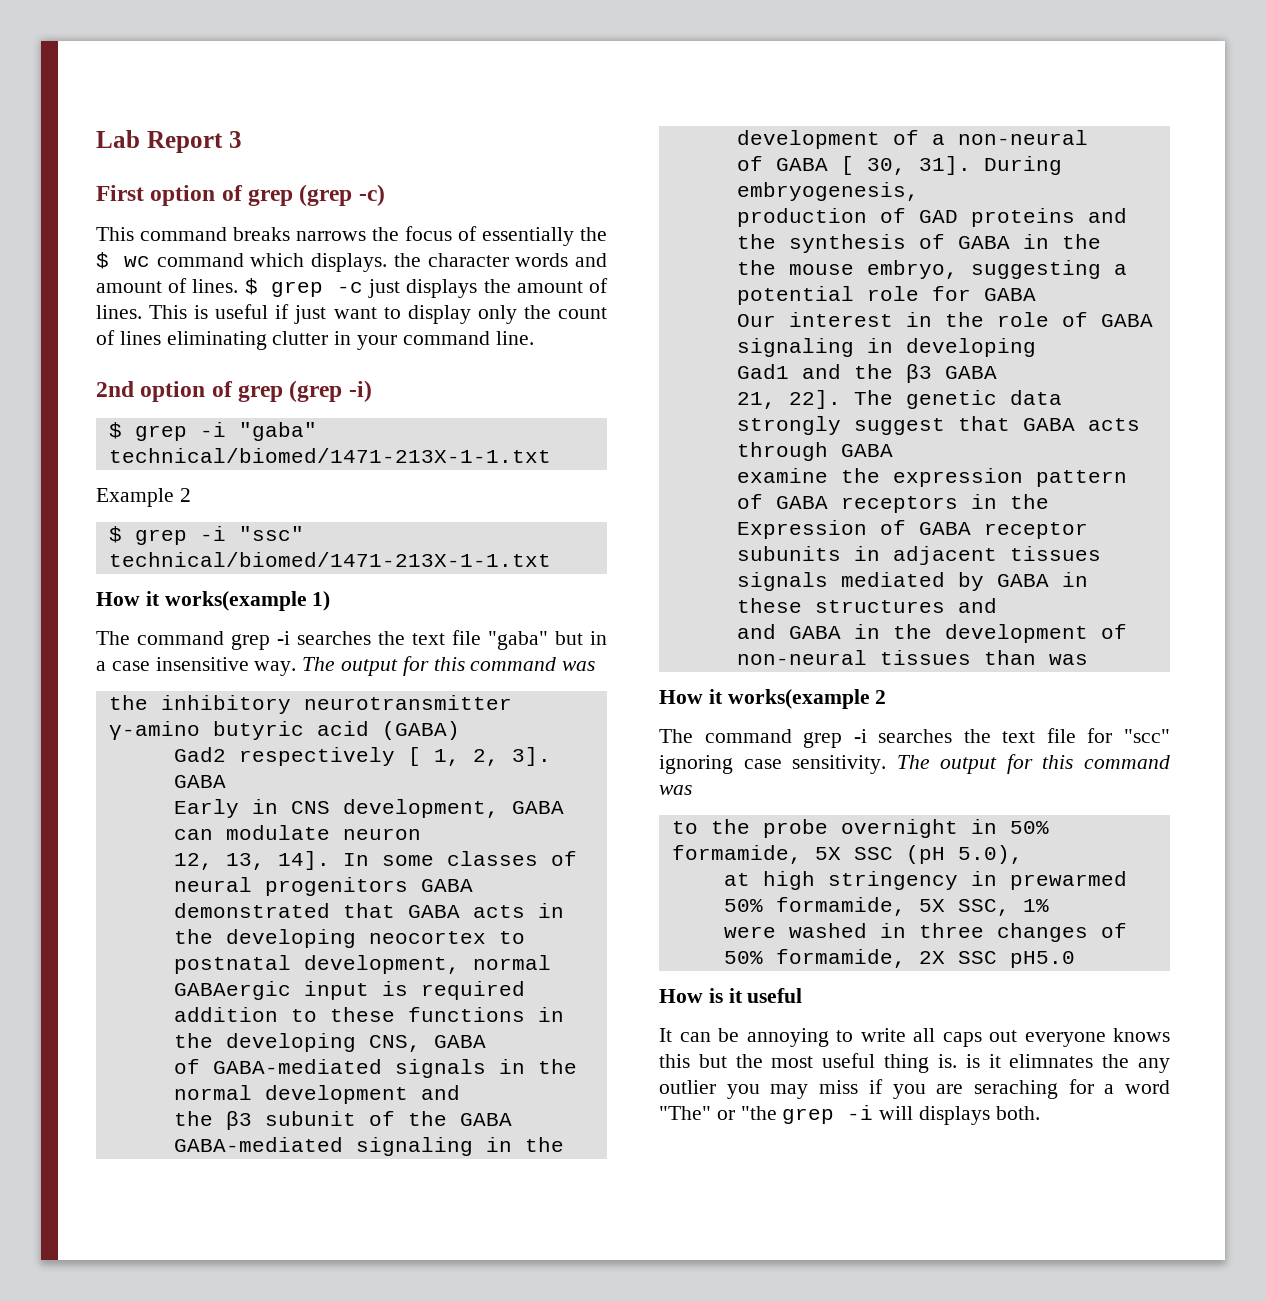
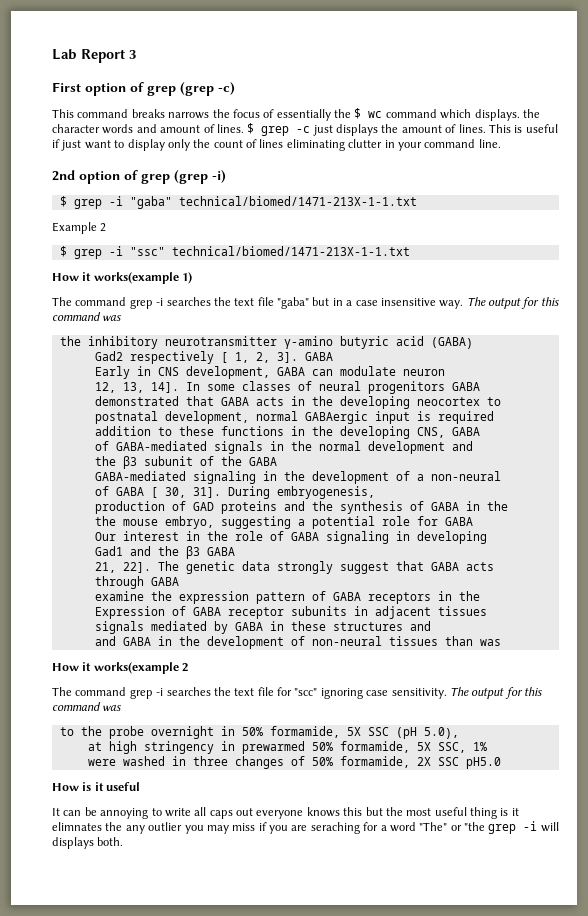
- It can be annoying to write all caps out everyone knows this but the most useful thing is. is it elimnates the any outlier you may miss if you are seraching for a word "The" or "the grep -i will displays both.
+ It can be annoying to write all caps out everyone knows this but the most useful thing is it elimnates the any outlier you may miss if you are seraching for a word "The" or "the grep -i will displays both.

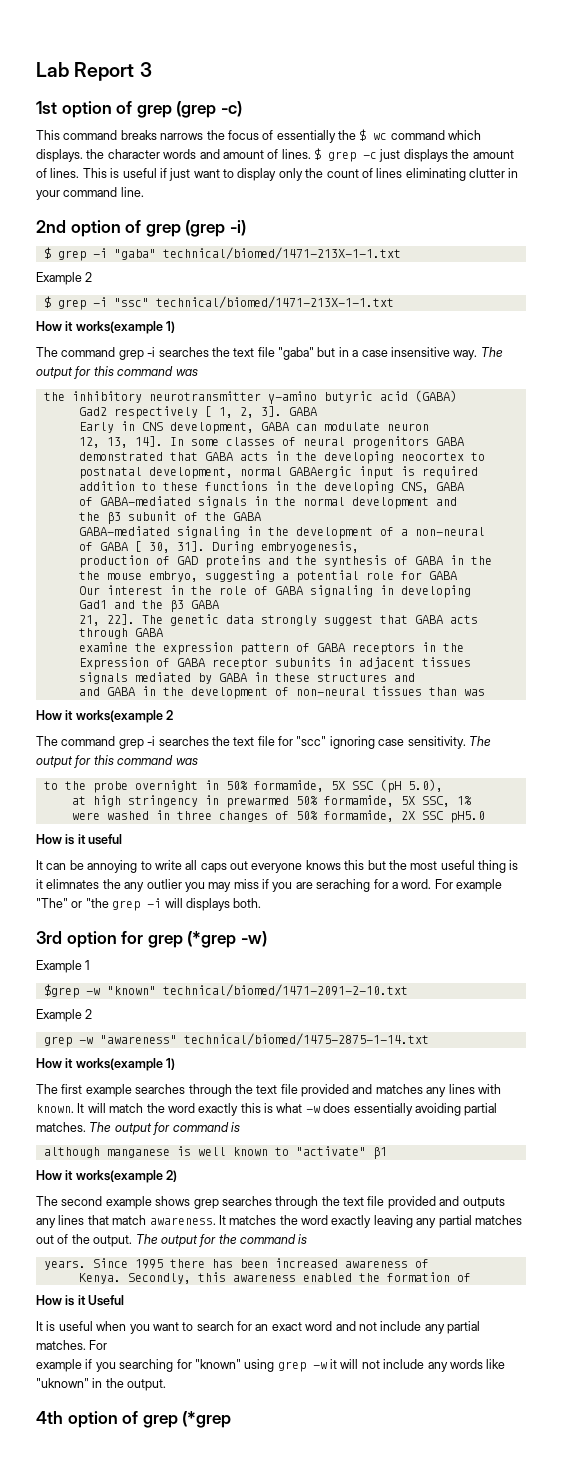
- First option of grep (grep -c)
+ 1st option of grep (grep -c)
- It can be annoying to write all caps out everyone knows this but the most useful thing is it elimnates the any outlier you may miss if you are seraching for a word "The" or "the grep -i will displays both.
+ It can be annoying to write all caps out everyone knows this but the most useful thing is it elimnates the any outlier you may miss if you are seraching for a word. For example "The" or "the grep -i will displays both.
+ 3rd option for grep (*grep -w)
+ Example 1
+ $grep -w "known" technical/biomed/1471-2091-2-10.txt
+ Example 2
+ grep -w "awareness" technical/biomed/1475-2875-1-14.txt
+ How it works(example 1)
+ The first example searches through the text file provided and matches any lines with known. It will match the word exactly this is what -w does essentially avoiding partial matches. The output for command is
+ although manganese is well known to "activate" β1
+ How it works(example 2)
+ The second example shows grep searches through the text file provided and outputs any lines that match awareness. It matches the word exactly leaving any partial matches out of the output. The output for the command is
+ years. Since 1995 there has been increased awareness of
+ Kenya. Secondly, this awareness enabled the formation of
+ How is it Useful
+ It is useful when you want to search for an exact word and not include any partial matches. For
+ example if you searching for "known" using grep -w it will not include any words like "uknown" in the output.
+ 4th option of grep (*grep

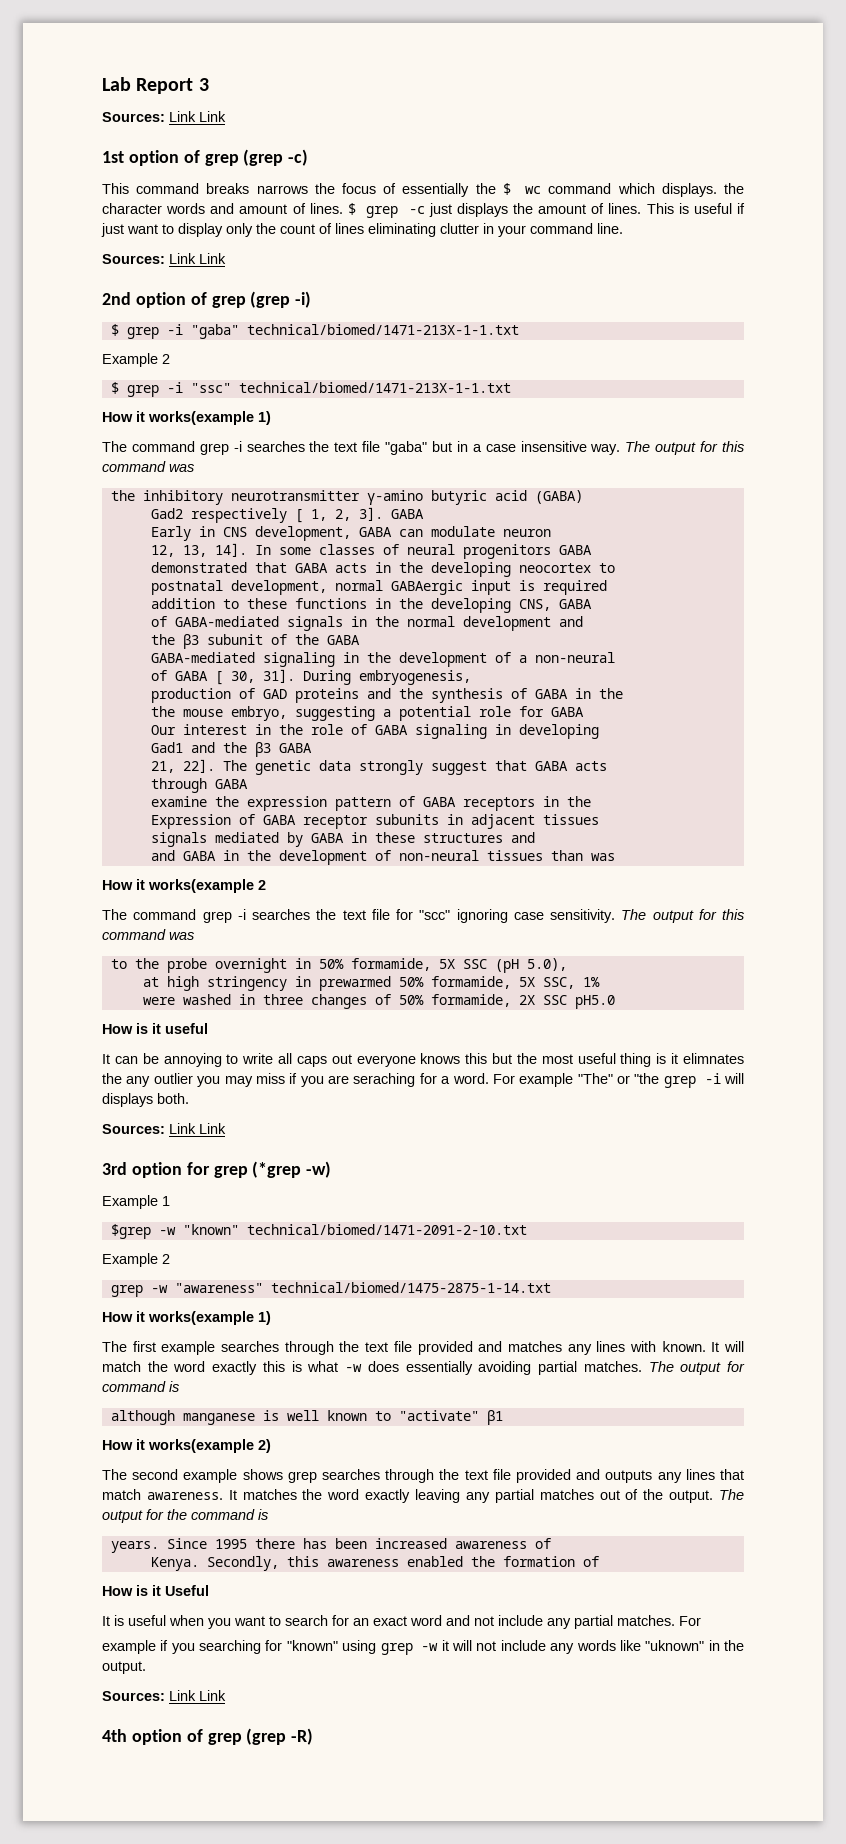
  Lab Report 3
+ Sources: Link Link
  This is useful if just want to display only the count of lines eliminating clutter in your command line.
+ Sources: Link Link
  For example "The" or "the grep -i will displays both.
+ Sources: Link Link
  example if you searching for "known" using grep -w it will not include any words like "uknown" in the output.
+ Sources: Link Link
- 4th option of grep (*grep
+ 4th option of grep (grep -R)

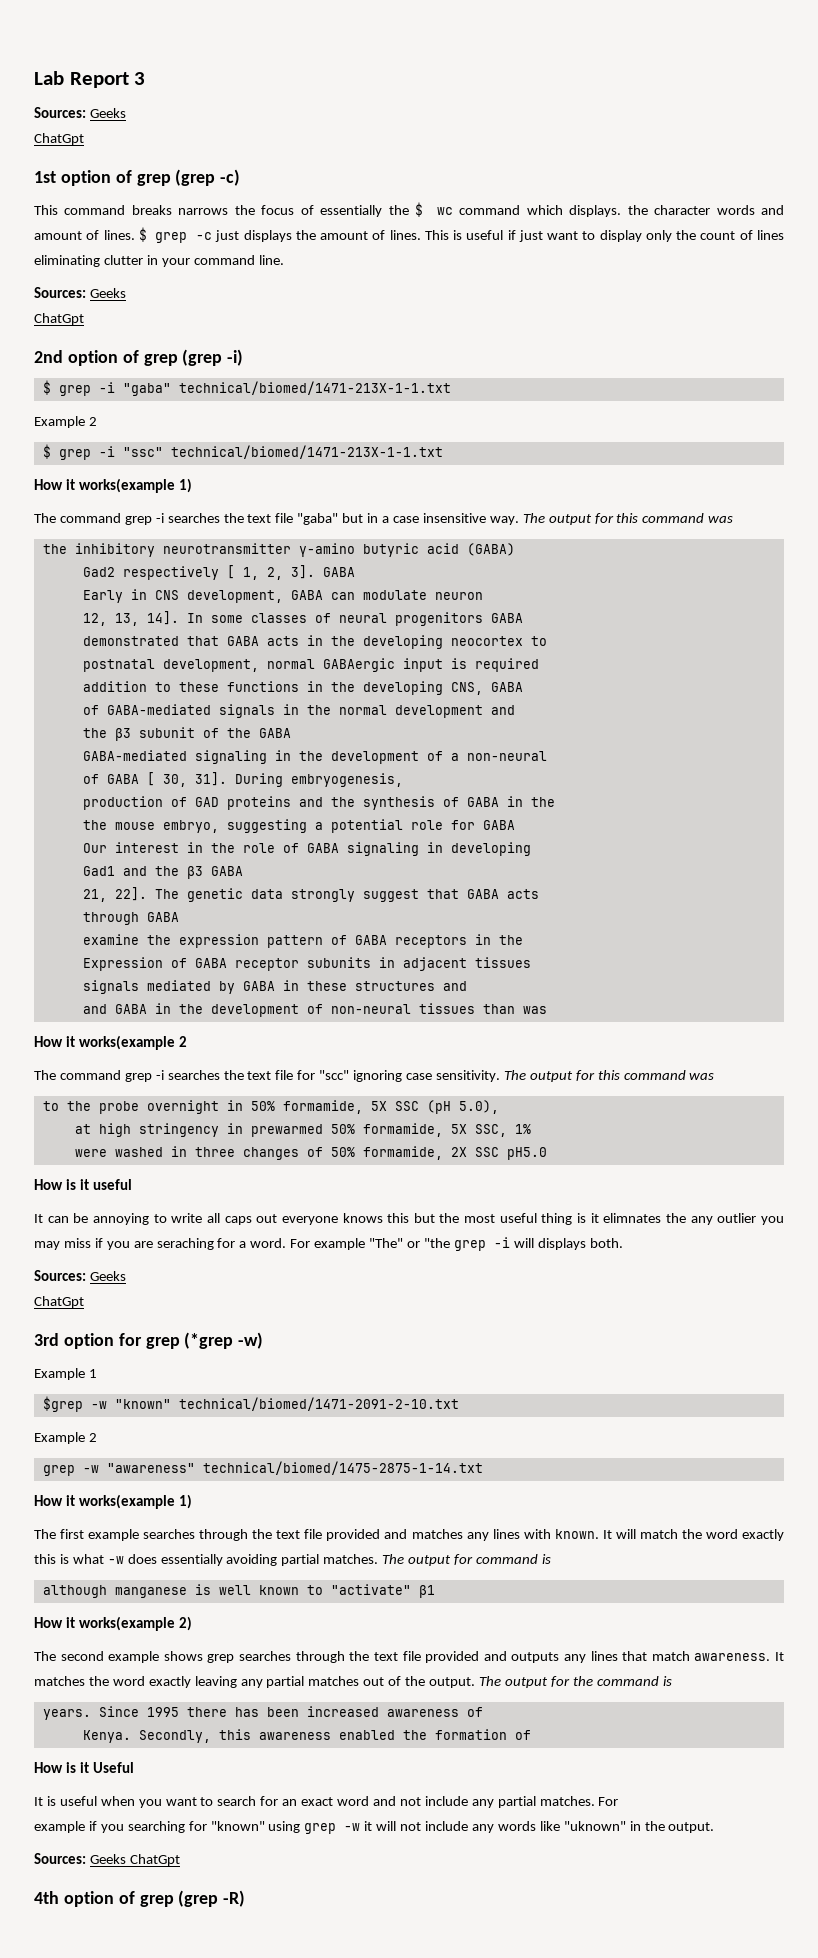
  Lab Report 3
- Sources: Link Link
+ Sources: Geeks
+ ChatGpt
  This is useful if just want to display only the count of lines eliminating clutter in your command line.
- Sources: Link Link
+ Sources: Geeks
+ ChatGpt
  For example "The" or "the grep -i will displays both.
- Sources: Link Link
+ Sources: Geeks
+ ChatGpt
  example if you searching for "known" using grep -w it will not include any words like "uknown" in the output.
- Sources: Link Link
+ Sources: Geeks ChatGpt

